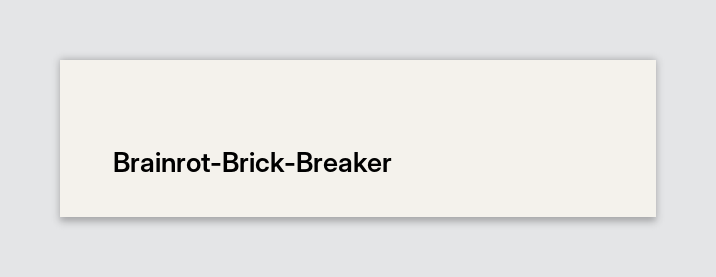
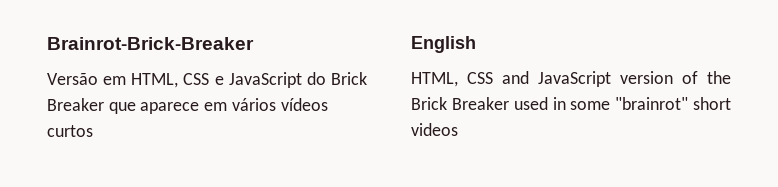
+ Versão em HTML, CSS e JavaScript do Brick Breaker que aparece em vários vídeos curtos
+ English
+ HTML, CSS and JavaScript version of the Brick Breaker used in some "brainrot" short videos

